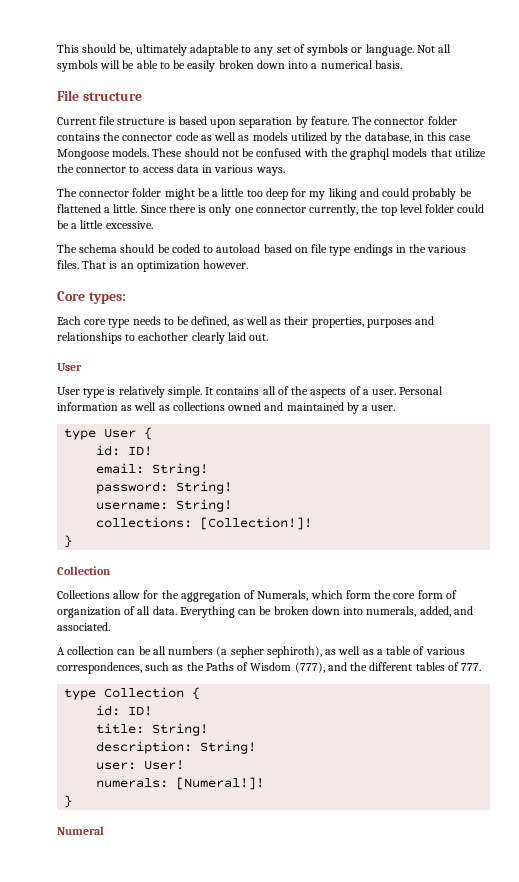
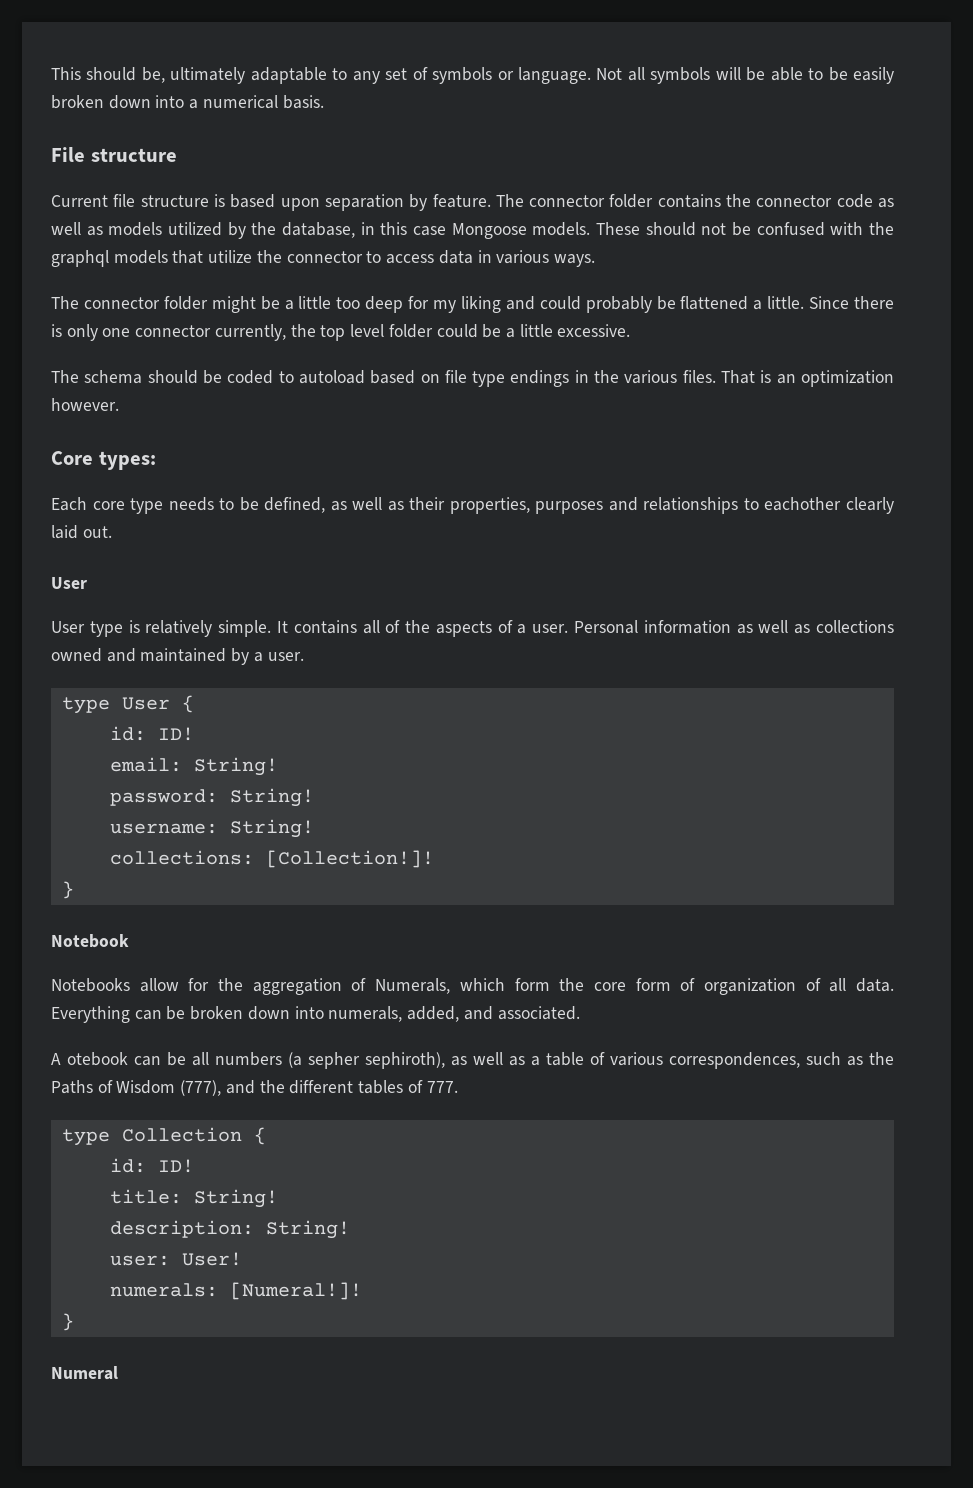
  collections: [Collection!]!
  }
- Collection
- Collections allow for the aggregation of Numerals, which form the core form of organization of all data.
+ Notebook
+ Notebooks allow for the aggregation of Numerals, which form the core form of organization of all data.
- A collection can be all numbers (a sepher sephiroth), as well as a table of various correspondences, such as the Paths of Wisdom (777), and the different tables of 777.
+ A otebook can be all numbers (a sepher sephiroth), as well as a table of various correspondences, such as the Paths of Wisdom (777), and the different tables of 777.

